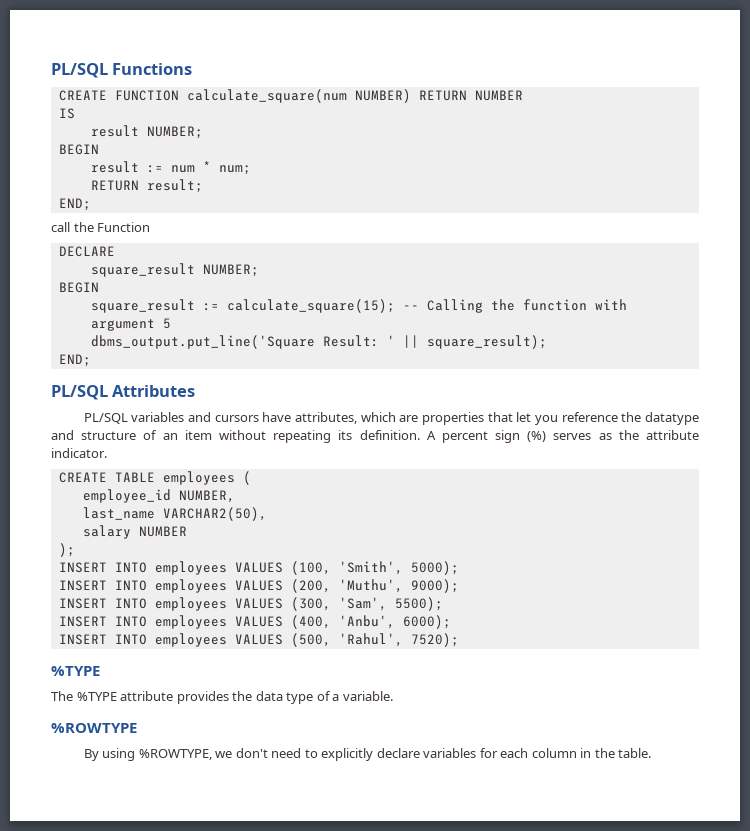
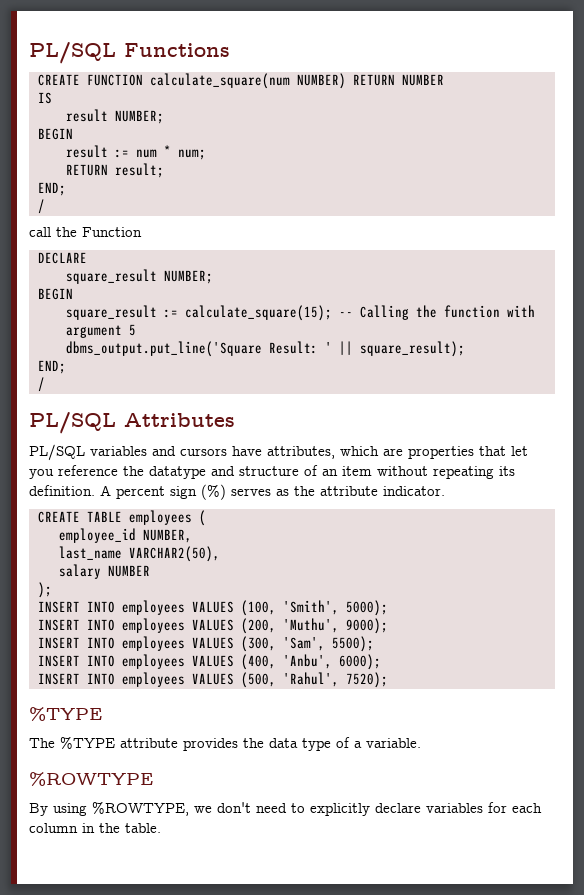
  RETURN result;
  END;
+ /
  dbms_output.put_line('Square Result: ' || square_result);
  END;
+ /

